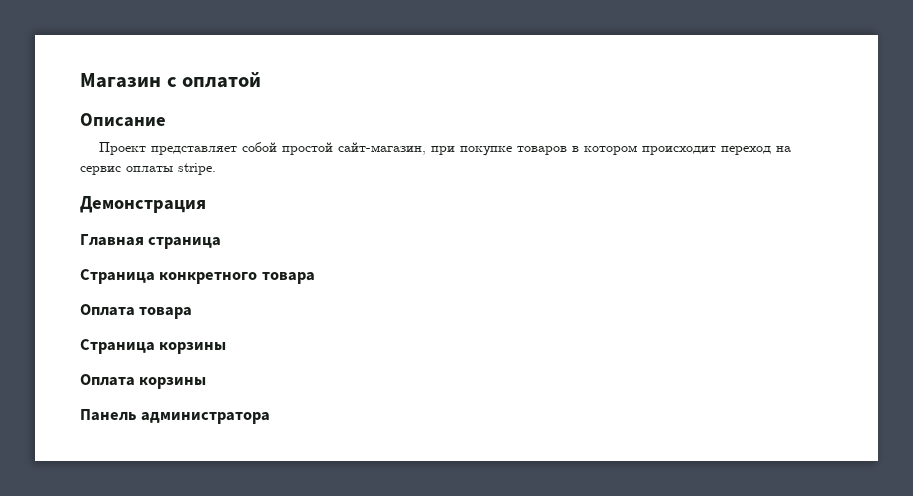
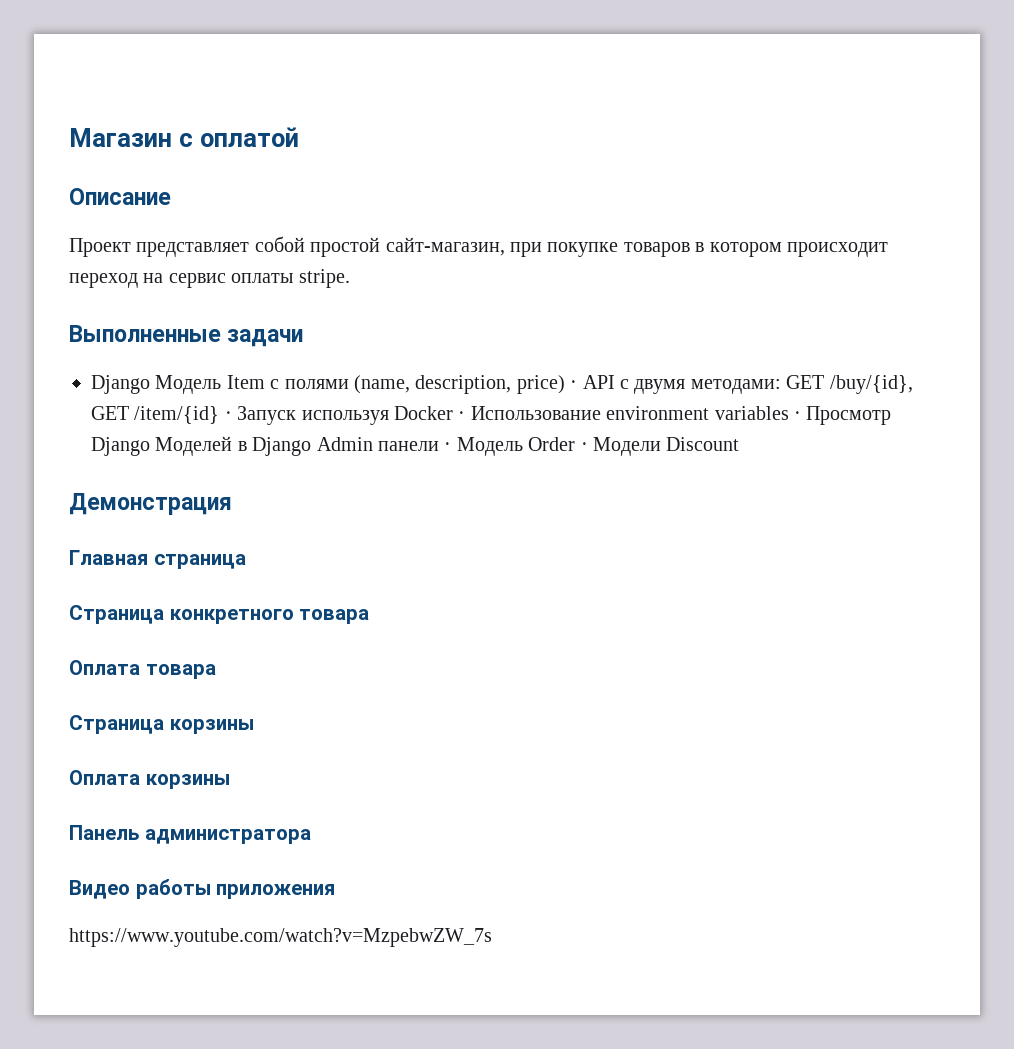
+ Выполненные задачи
+ Django Модель Item с полями (name, description, price) · API с двумя методами: GET /buy/{id}, GET /item/{id} · Запуск используя Docker · Использование environment variables · Просмотр Django Моделей в Django Admin панели · Модель Order · Модели Discount
+ Видео работы приложения
+ https://www.youtube.com/watch?v=MzpebwZW_7s

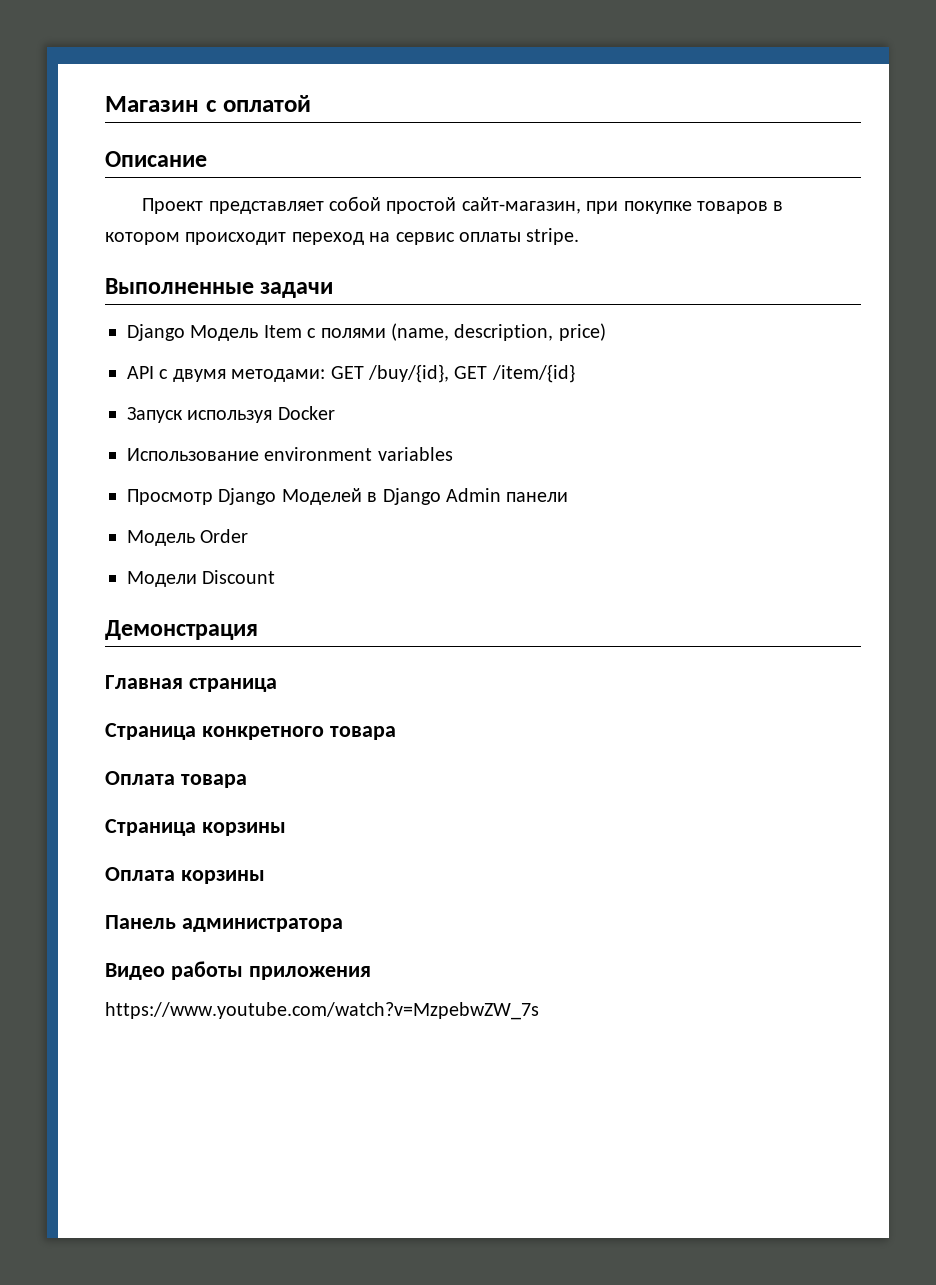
- Django Модель Item с полями (name, description, price) · API с двумя методами: GET /buy/{id}, GET /item/{id} · Запуск используя Docker · Использование environment variables · Просмотр Django Моделей в Django Admin панели · Модель Order · Модели Discount
+ Django Модель Item с полями (name, description, price)
+ API с двумя методами: GET /buy/{id}, GET /item/{id}
+ Запуск используя Docker
+ Использование environment variables
+ Просмотр Django Моделей в Django Admin панели
+ Модель Order
+ Модели Discount

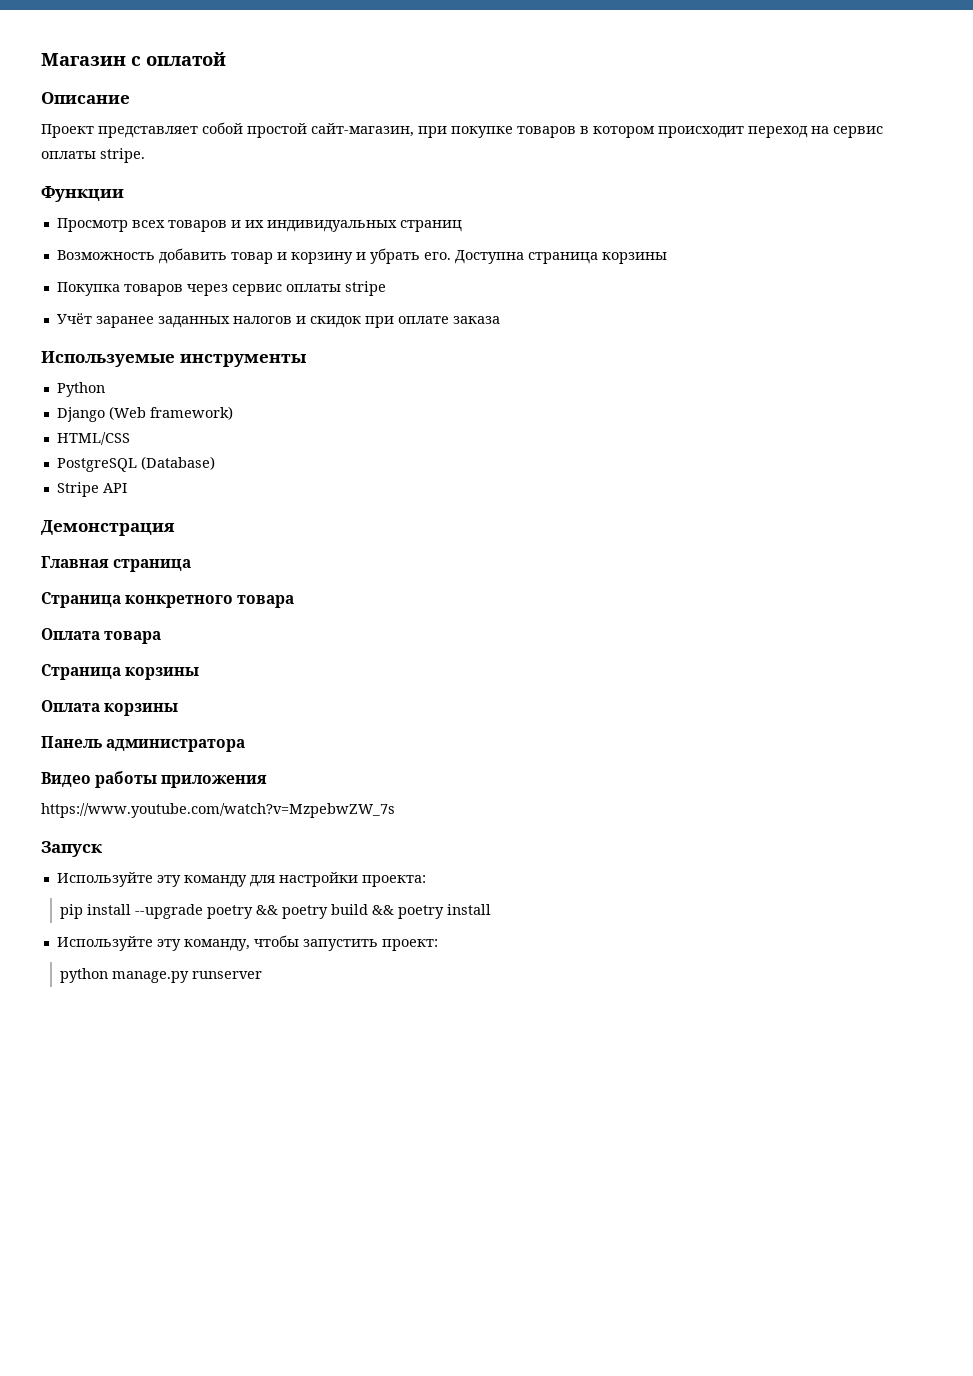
- Выполненные задачи
- Django Модель Item с полями (name, description, price)
- API с двумя методами: GET /buy/{id}, GET /item/{id}
- Запуск используя Docker
- Использование environment variables
- Просмотр Django Моделей в Django Admin панели
- Модель Order
- Модели Discount
+ Функции
+ Просмотр всех товаров и их индивидуальных страниц
+ Возможность добавить товар и корзину и убрать его. Доступна страница корзины
+ Покупка товаров через сервис оплаты stripe
+ Учёт заранее заданных налогов и скидок при оплате заказа
+ Используемые инструменты
+ Python
+ Django (Web framework)
+ HTML/CSS
+ PostgreSQL (Database)
+ Stripe API
+ Запуск
+ Используйте эту команду для настройки проекта:
+ pip install --upgrade poetry && poetry build && poetry install
+ Используйте эту команду, чтобы запустить проект:
+ python manage.py runserver

